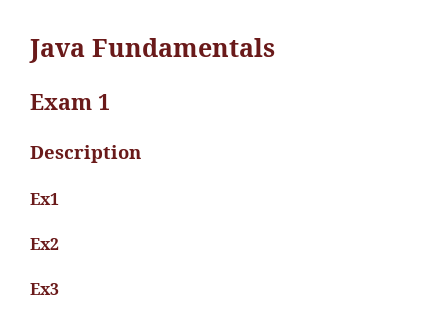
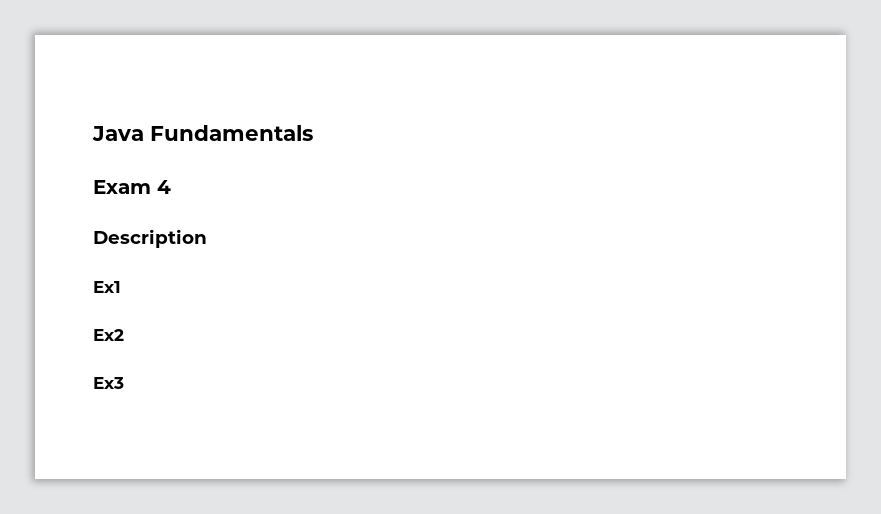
- Exam 1
+ Exam 4

